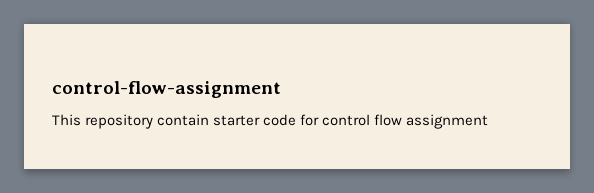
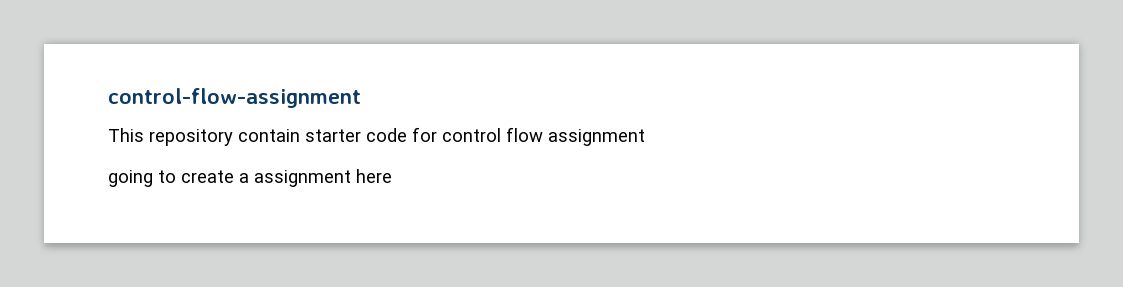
+ going to create a assignment here

